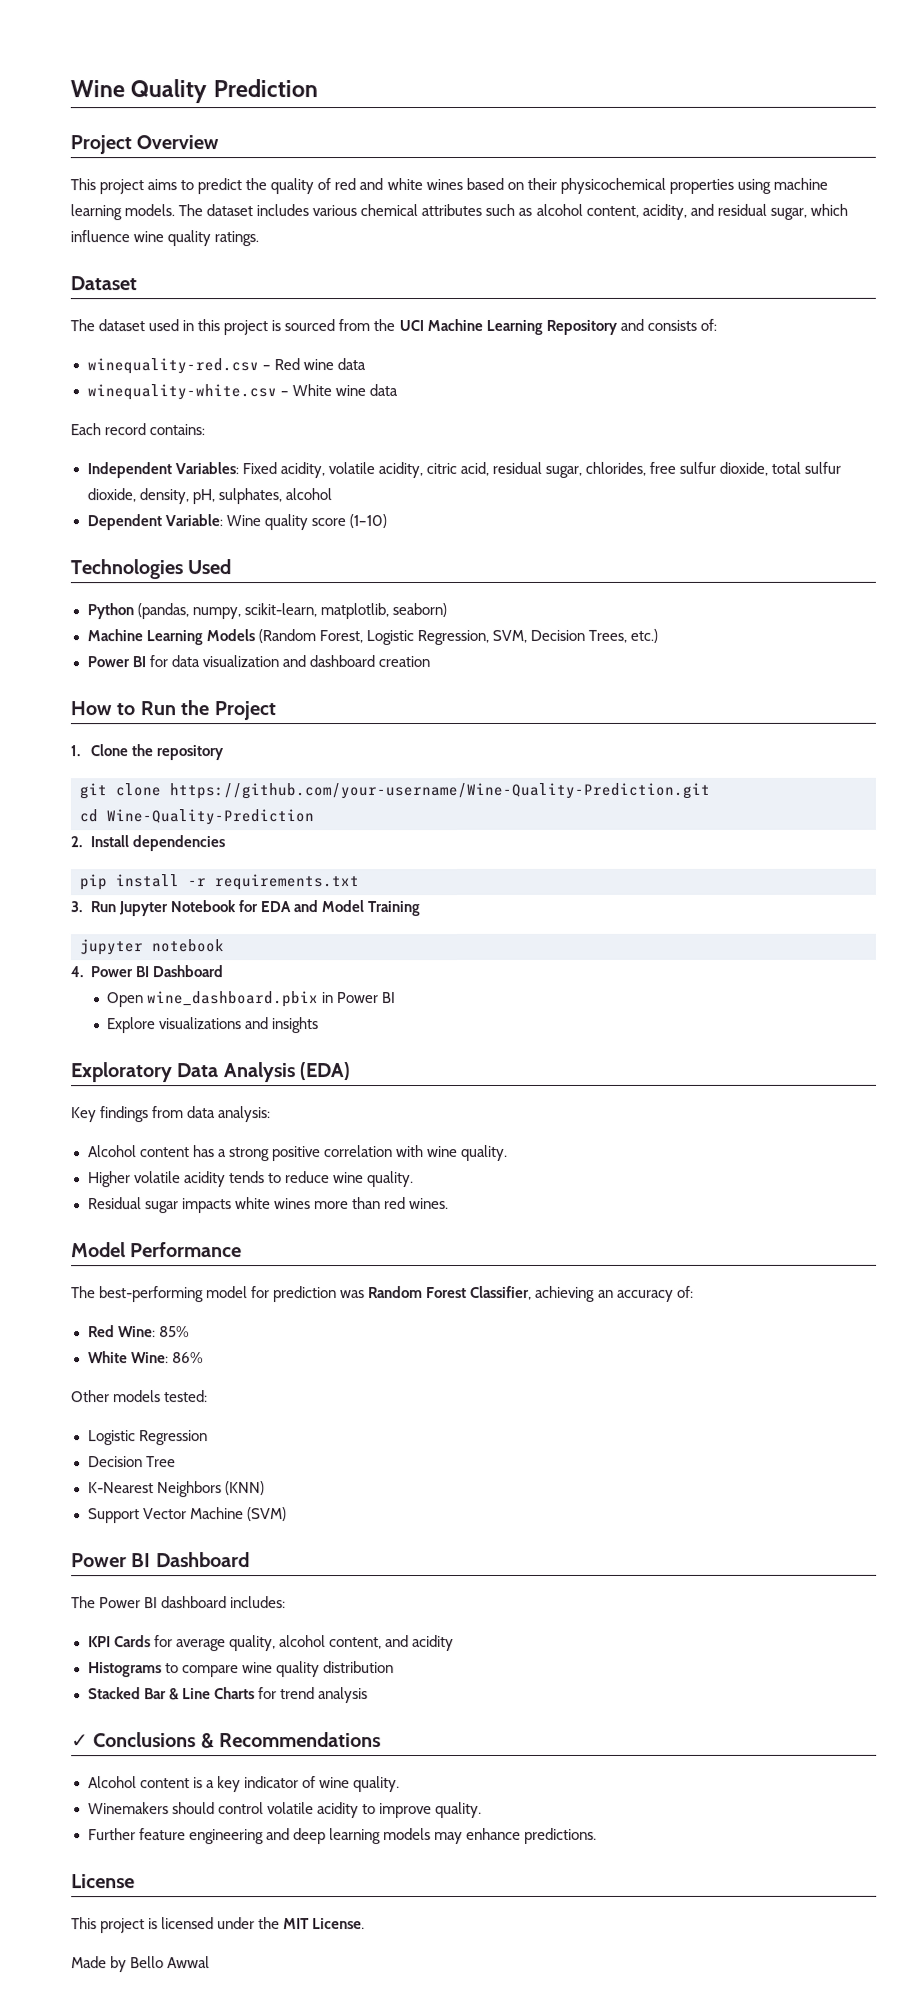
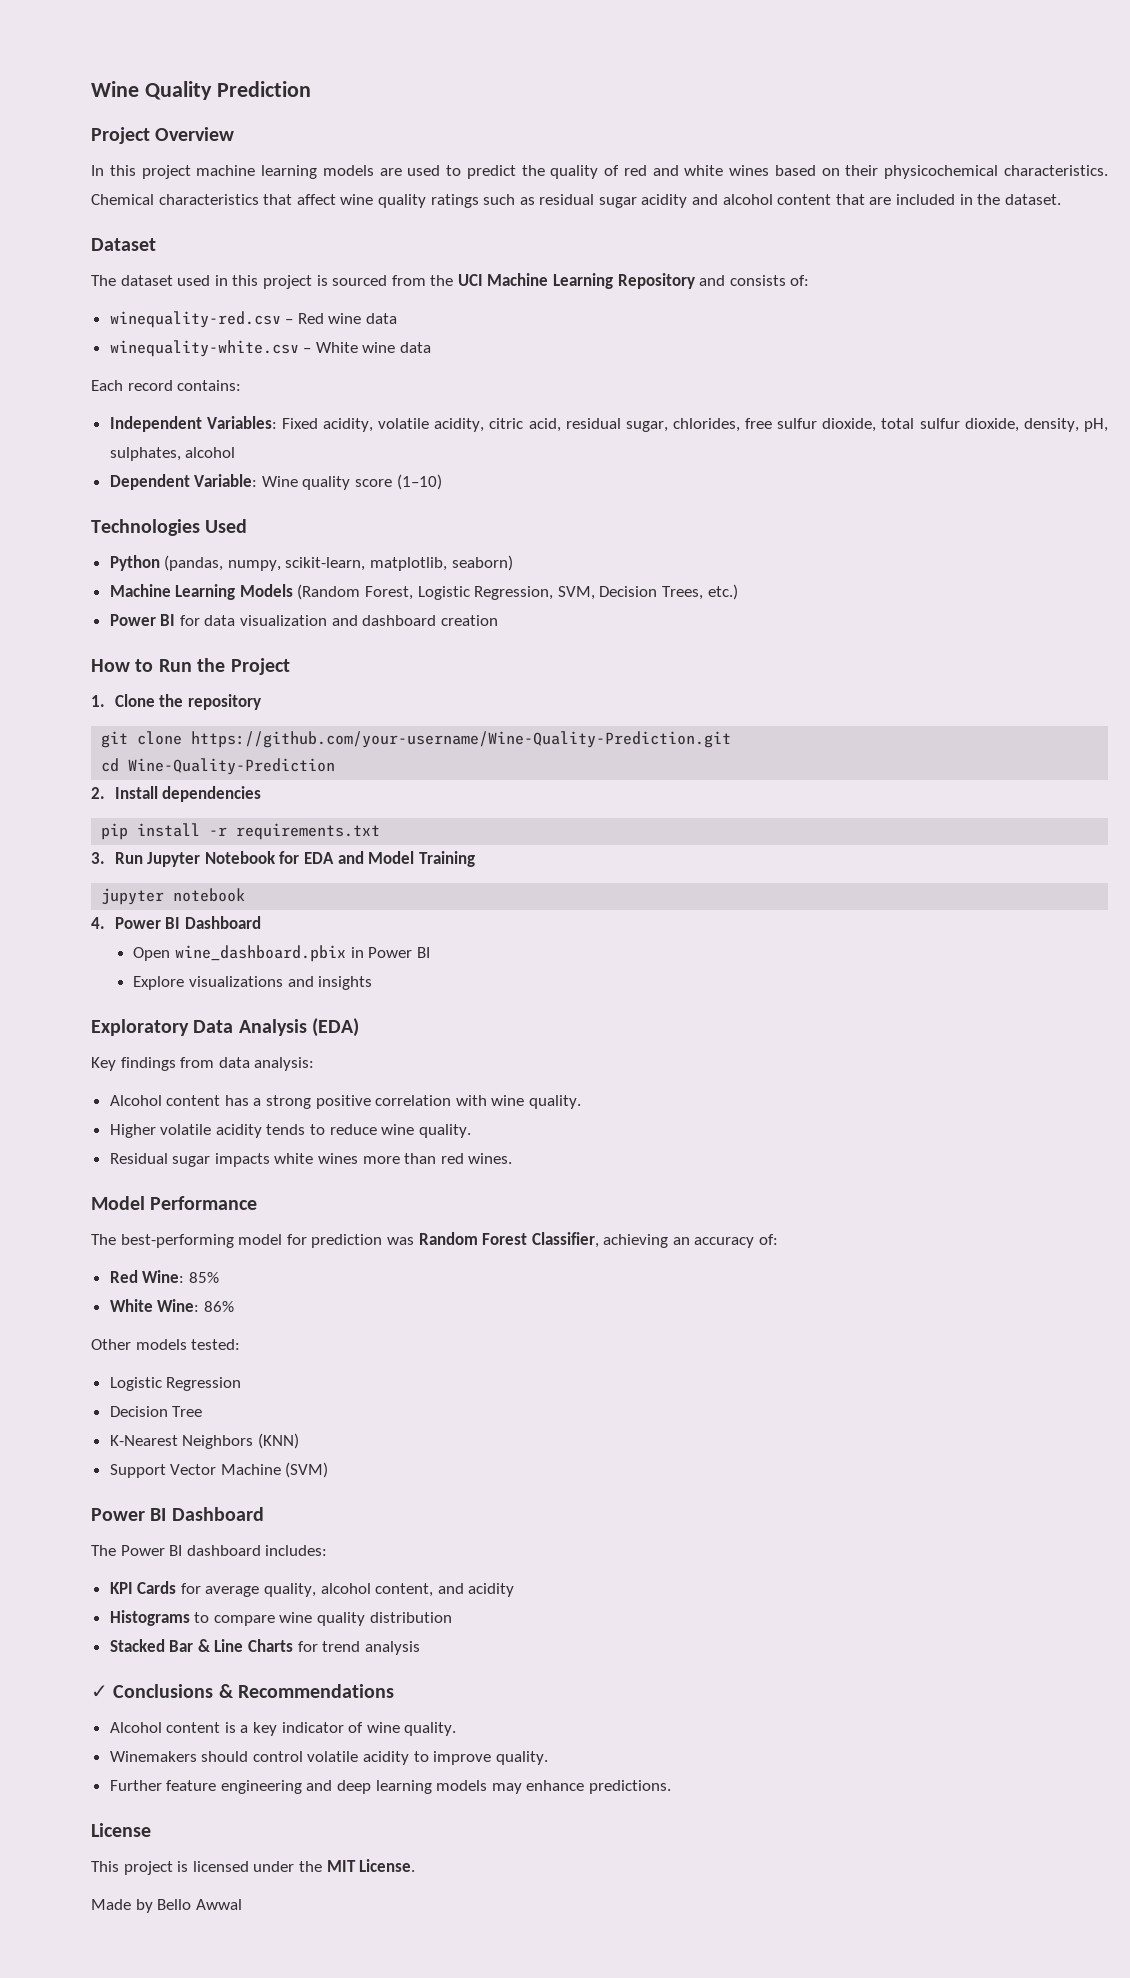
- This project aims to predict the quality of red and white wines based on their physicochemical properties using machine learning models. The dataset includes various chemical attributes such as alcohol content, acidity, and residual sugar, which influence wine quality ratings.
+ In this project machine learning models are used to predict the quality of red and white wines based on their physicochemical characteristics. Chemical characteristics that affect wine quality ratings such as residual sugar acidity and alcohol content that are included in the dataset.

